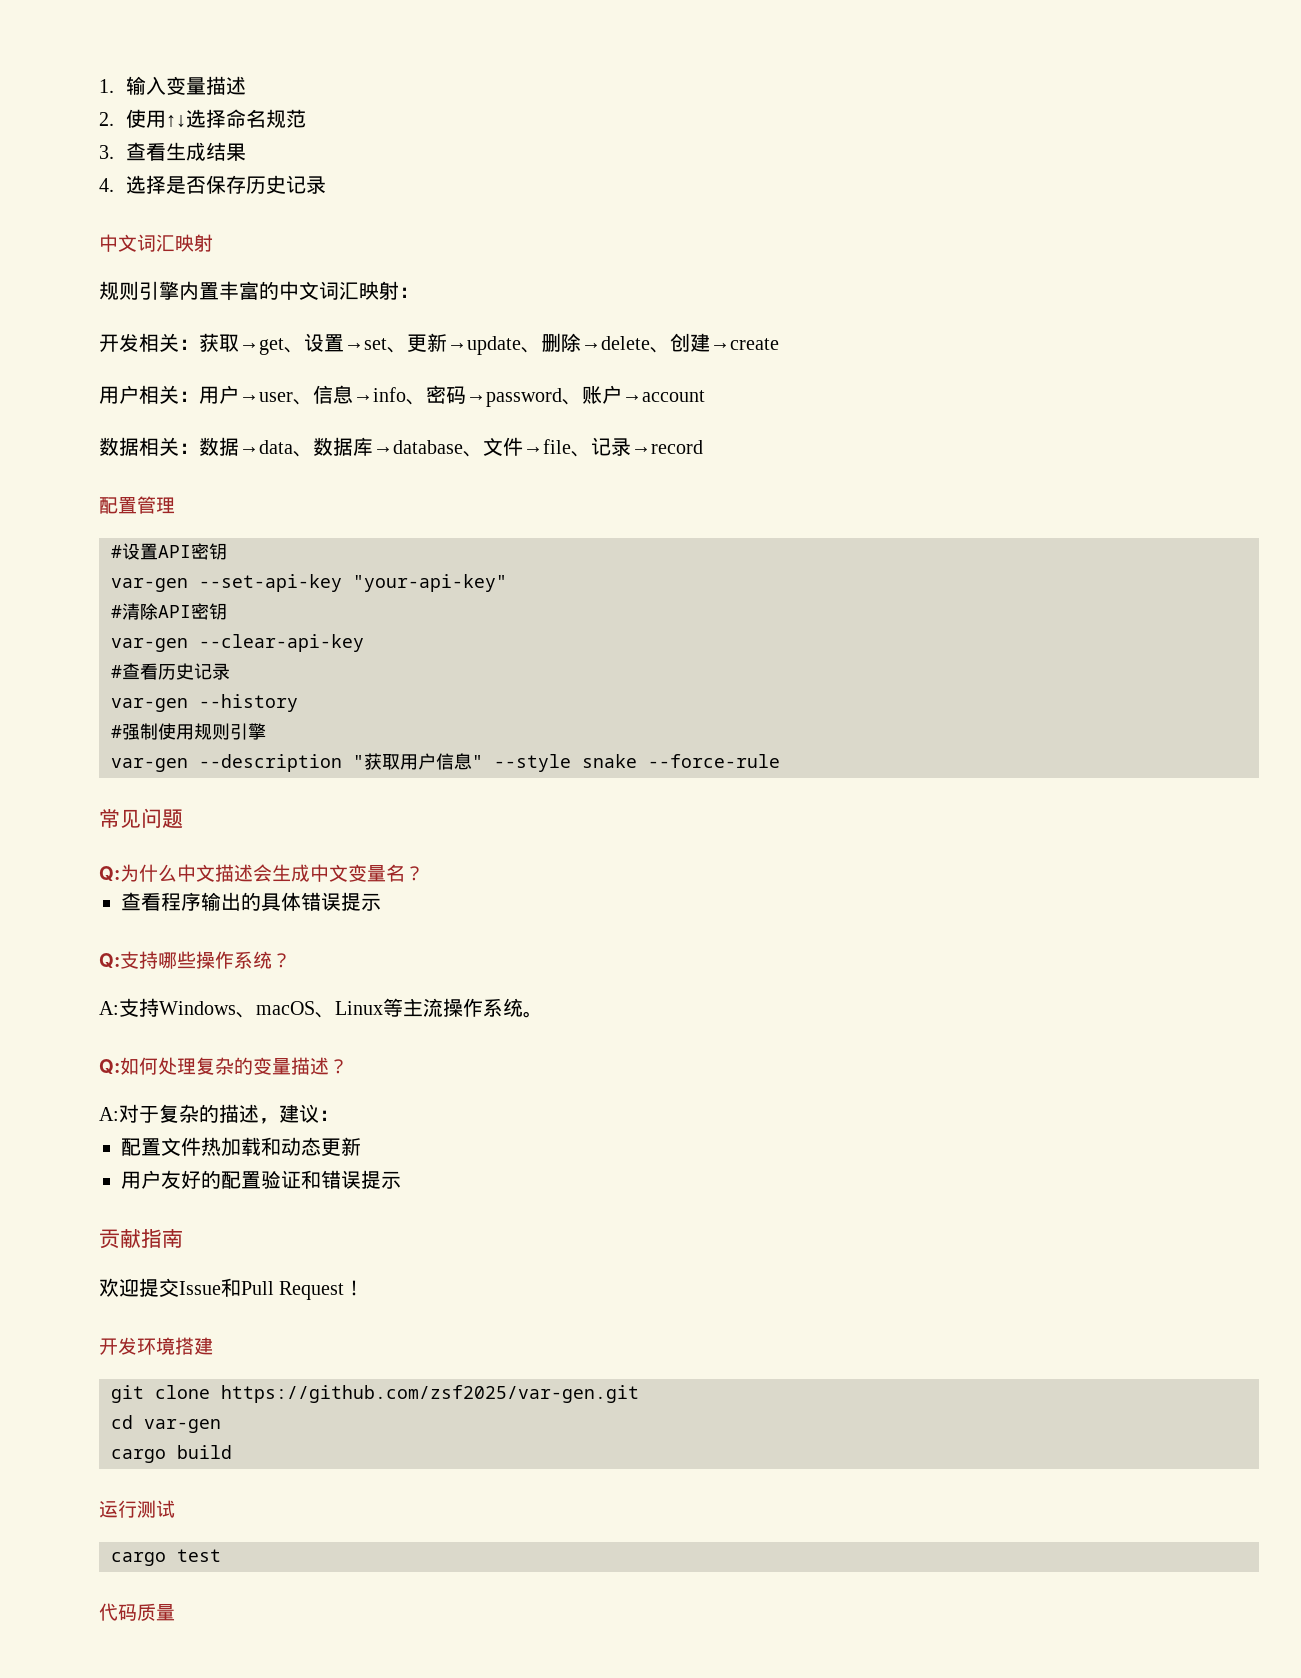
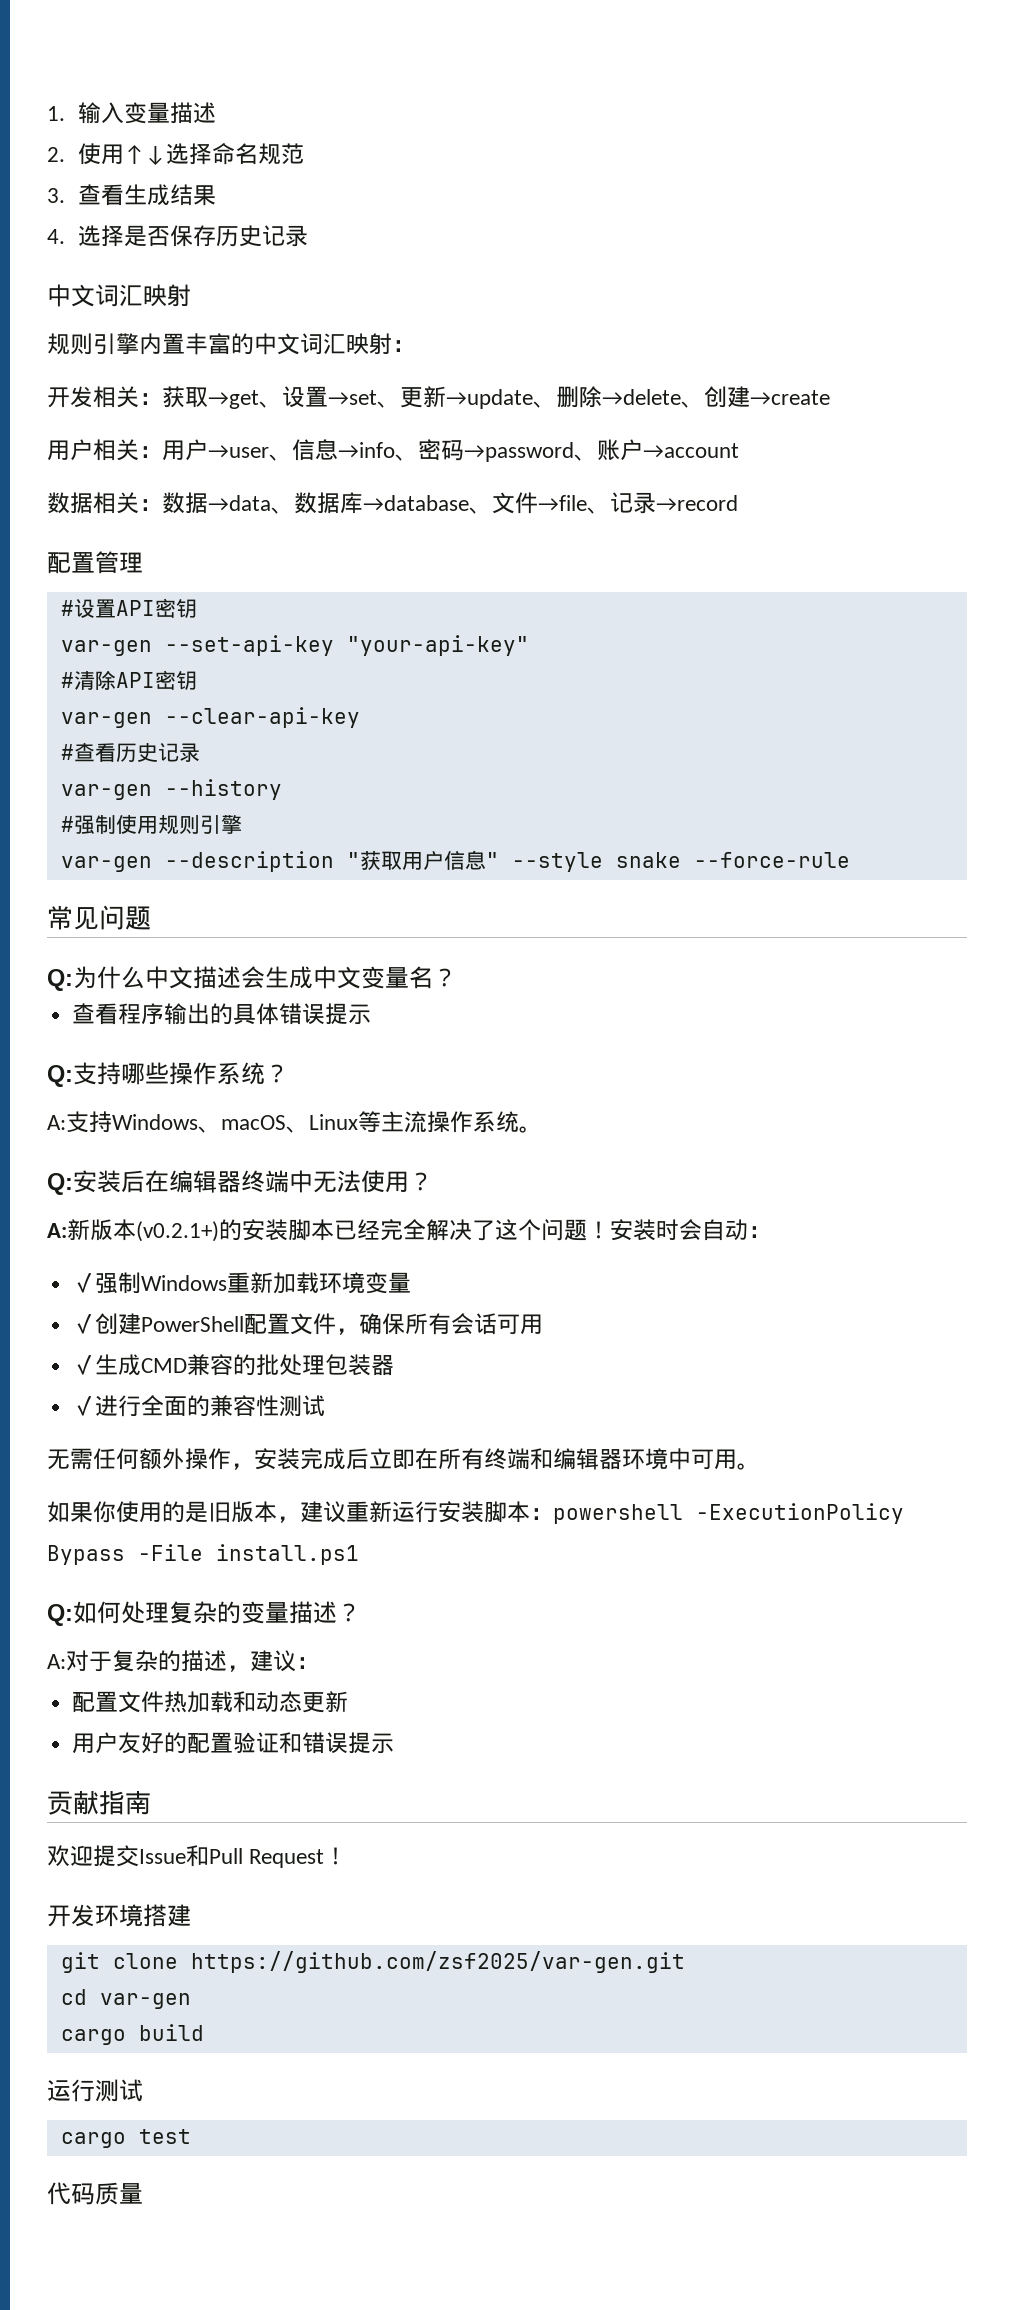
+ Q:安装后在编辑器终端中无法使用？
+ A:新版本(v0.2.1+)的安装脚本已经完全解决了这个问题！安装时会自动：
+ ✓强制Windows重新加载环境变量
+ ✓创建PowerShell配置文件，确保所有会话可用
+ ✓生成CMD兼容的批处理包装器
+ ✓进行全面的兼容性测试
+ 无需任何额外操作，安装完成后立即在所有终端和编辑器环境中可用。
+ 如果你使用的是旧版本，建议重新运行安装脚本：powershell -ExecutionPolicy Bypass -File install.ps1

